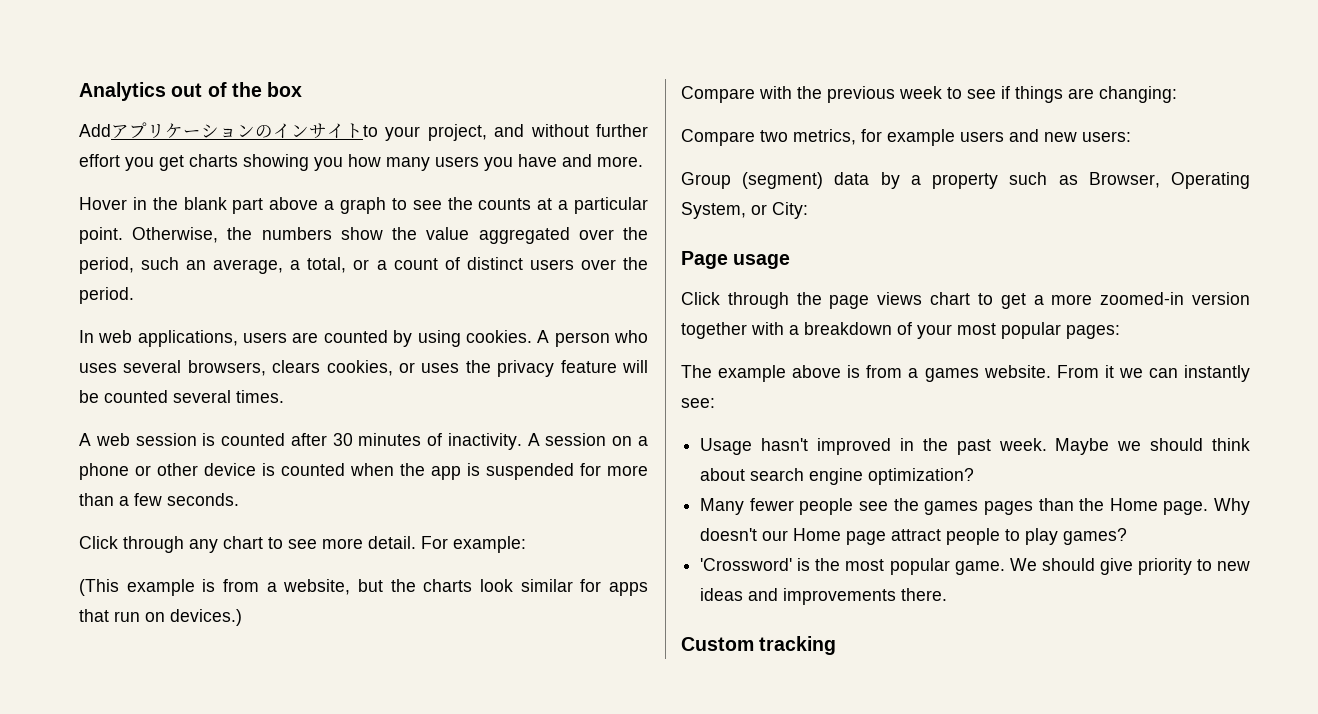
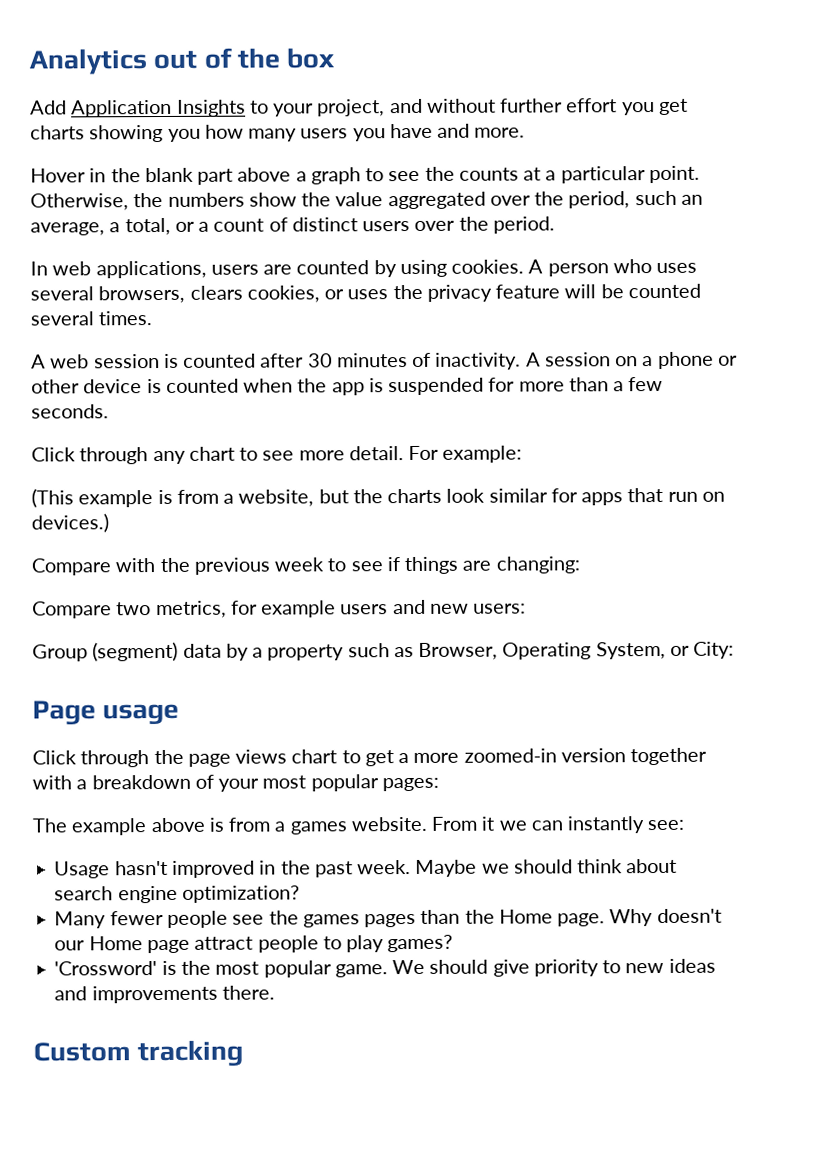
- Addアプリケーションのインサイトto your project, and without further effort you get charts showing you how many users you have and more.
+ Add Application Insights to your project, and without further effort you get charts showing you how many users you have and more.

